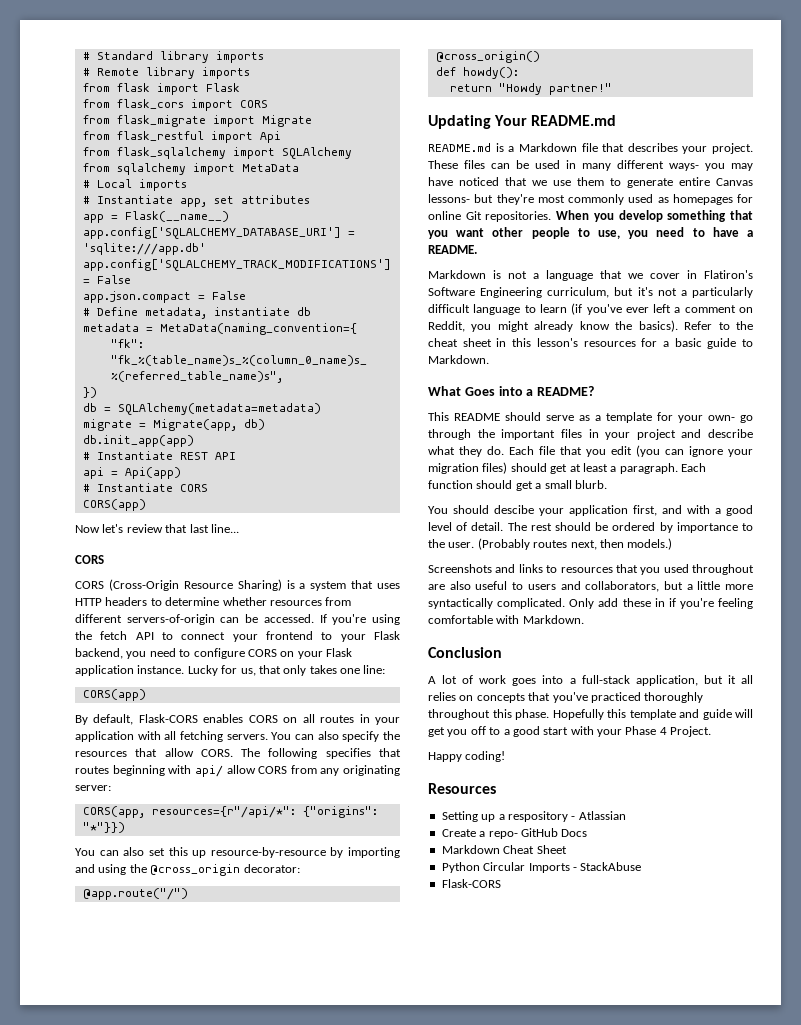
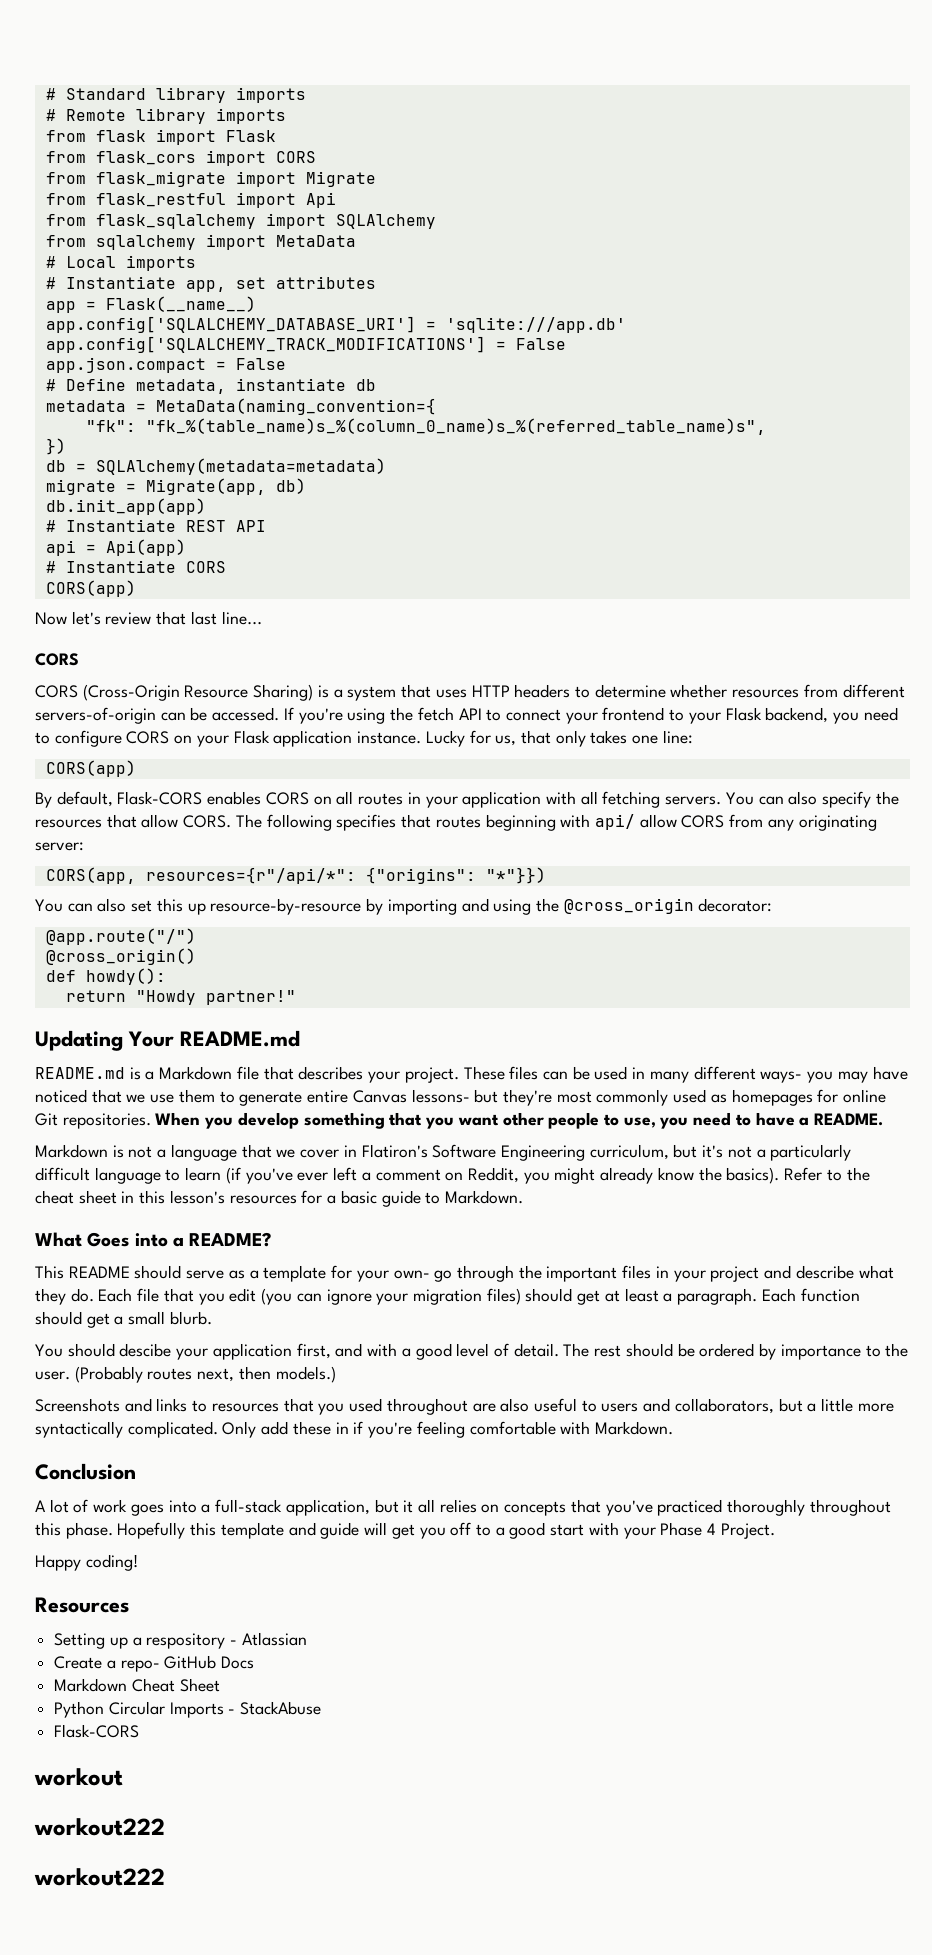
+ workout
+ workout222
+ workout222

